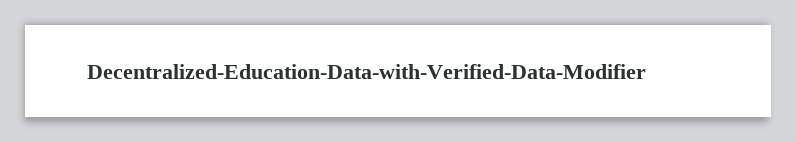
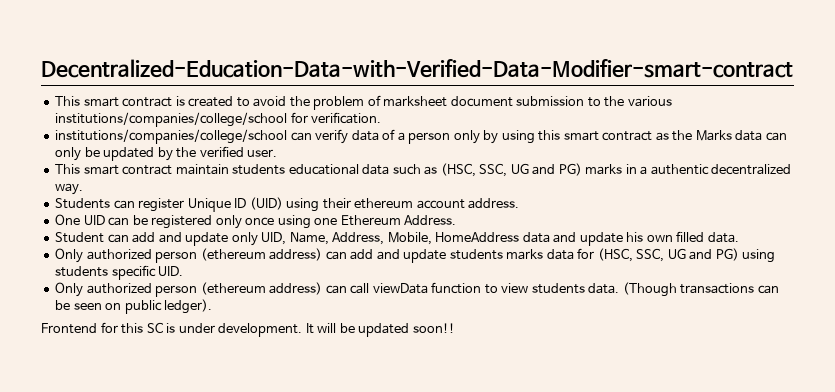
- Decentralized-Education-Data-with-Verified-Data-Modifier
+ Decentralized-Education-Data-with-Verified-Data-Modifier-smart-contract
+ This smart contract is created to avoid the problem of marksheet document submission to the various institutions/companies/college/school for verification.
+ institutions/companies/college/school can verify data of a person only by using this smart contract as the Marks data can only be updated by the verified user.
+ This smart contract maintain students educational data such as (HSC, SSC, UG and PG) marks in a authentic decentralized way.
+ Students can register Unique ID (UID) using their ethereum account address.
+ One UID can be registered only once using one Ethereum Address.
+ Student can add and update only UID, Name, Address, Mobile, HomeAddress data and update his own filled data.
+ Only authorized person (ethereum address) can add and update students marks data for (HSC, SSC, UG and PG) using students specific UID.
+ Only authorized person (ethereum address) can call viewData function to view students data. (Though transactions can be seen on public ledger).
+ Frontend for this SC is under development. It will be updated soon!!

